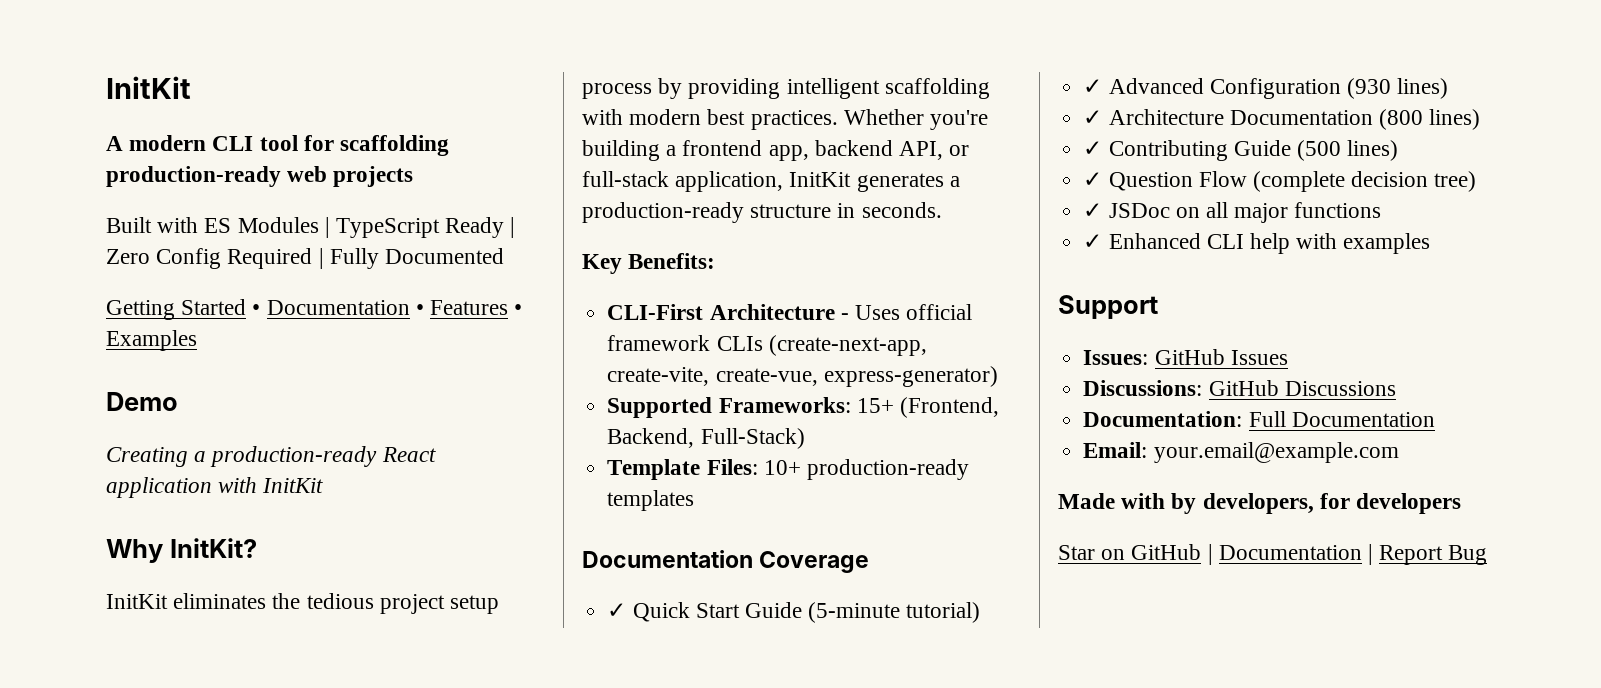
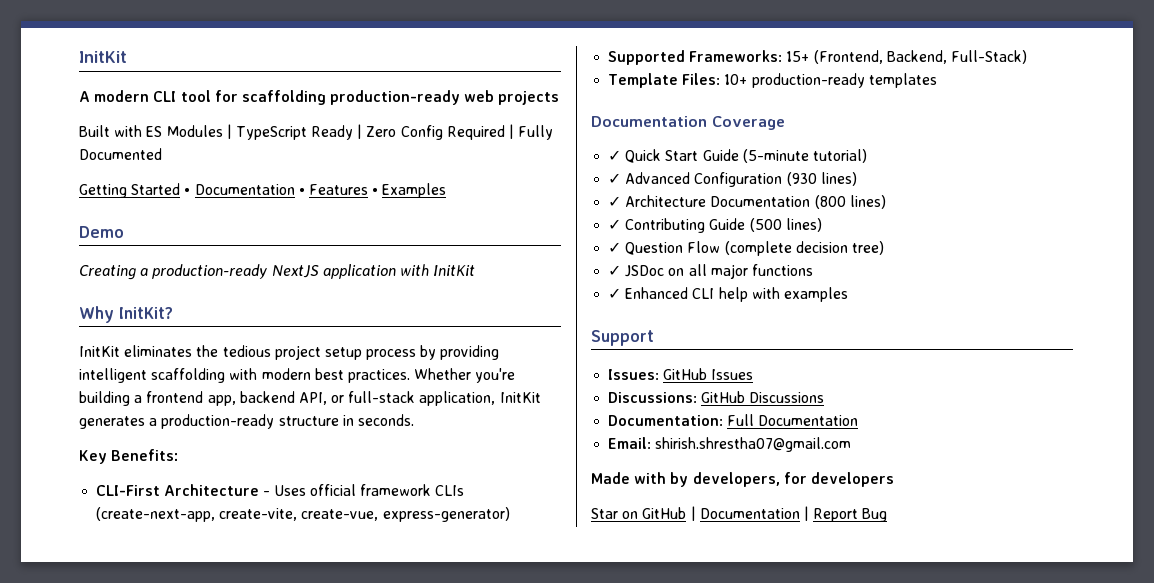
- Creating a production-ready React application with InitKit
+ Creating a production-ready NextJS application with InitKit
- Email: your.email@example.com
+ Email: shirish.shrestha07@gmail.com

